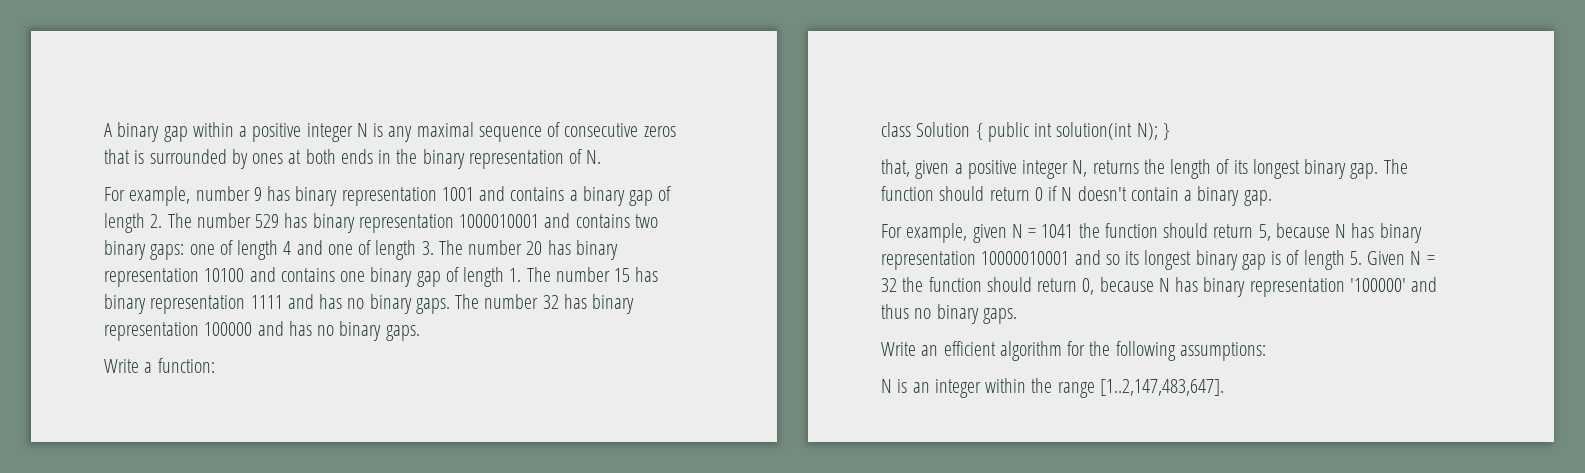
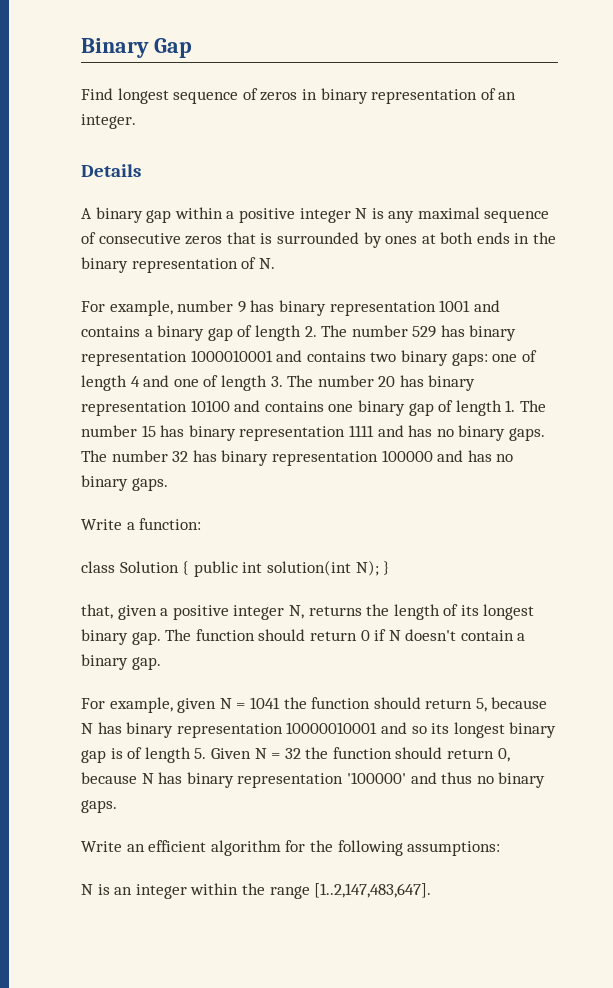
+ Binary Gap
+ Find longest sequence of zeros in binary representation of an integer.
+ Details

